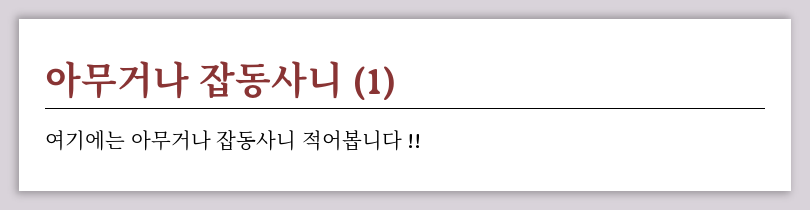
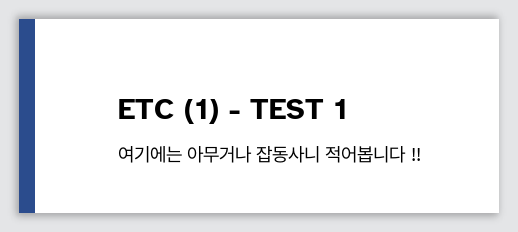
- 아무거나 잡동사니 (1)
+ ETC (1) - TEST 1

